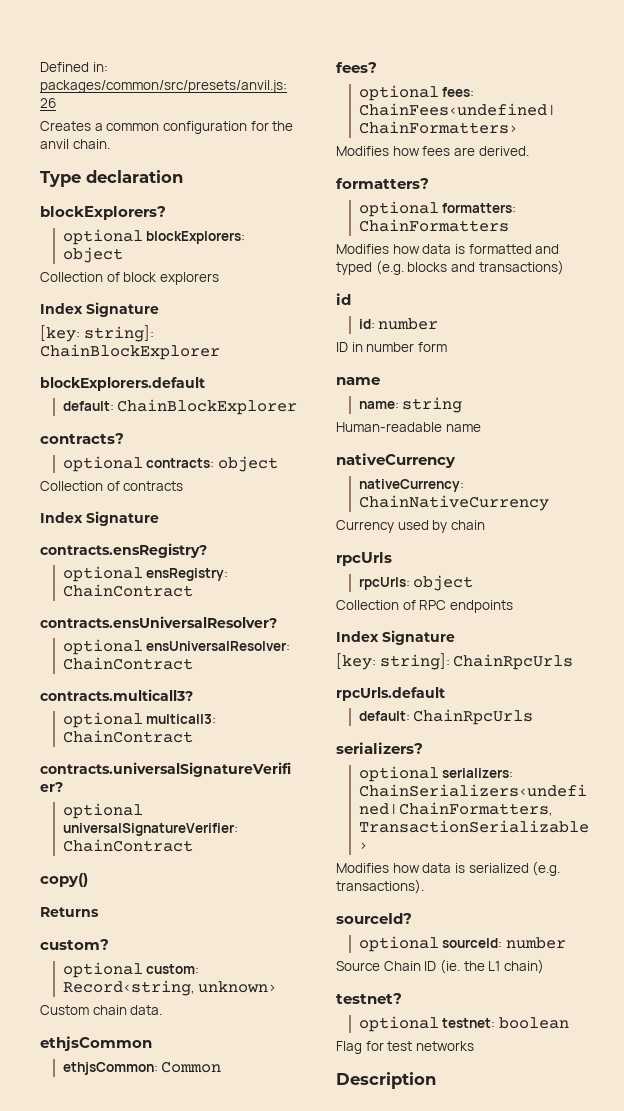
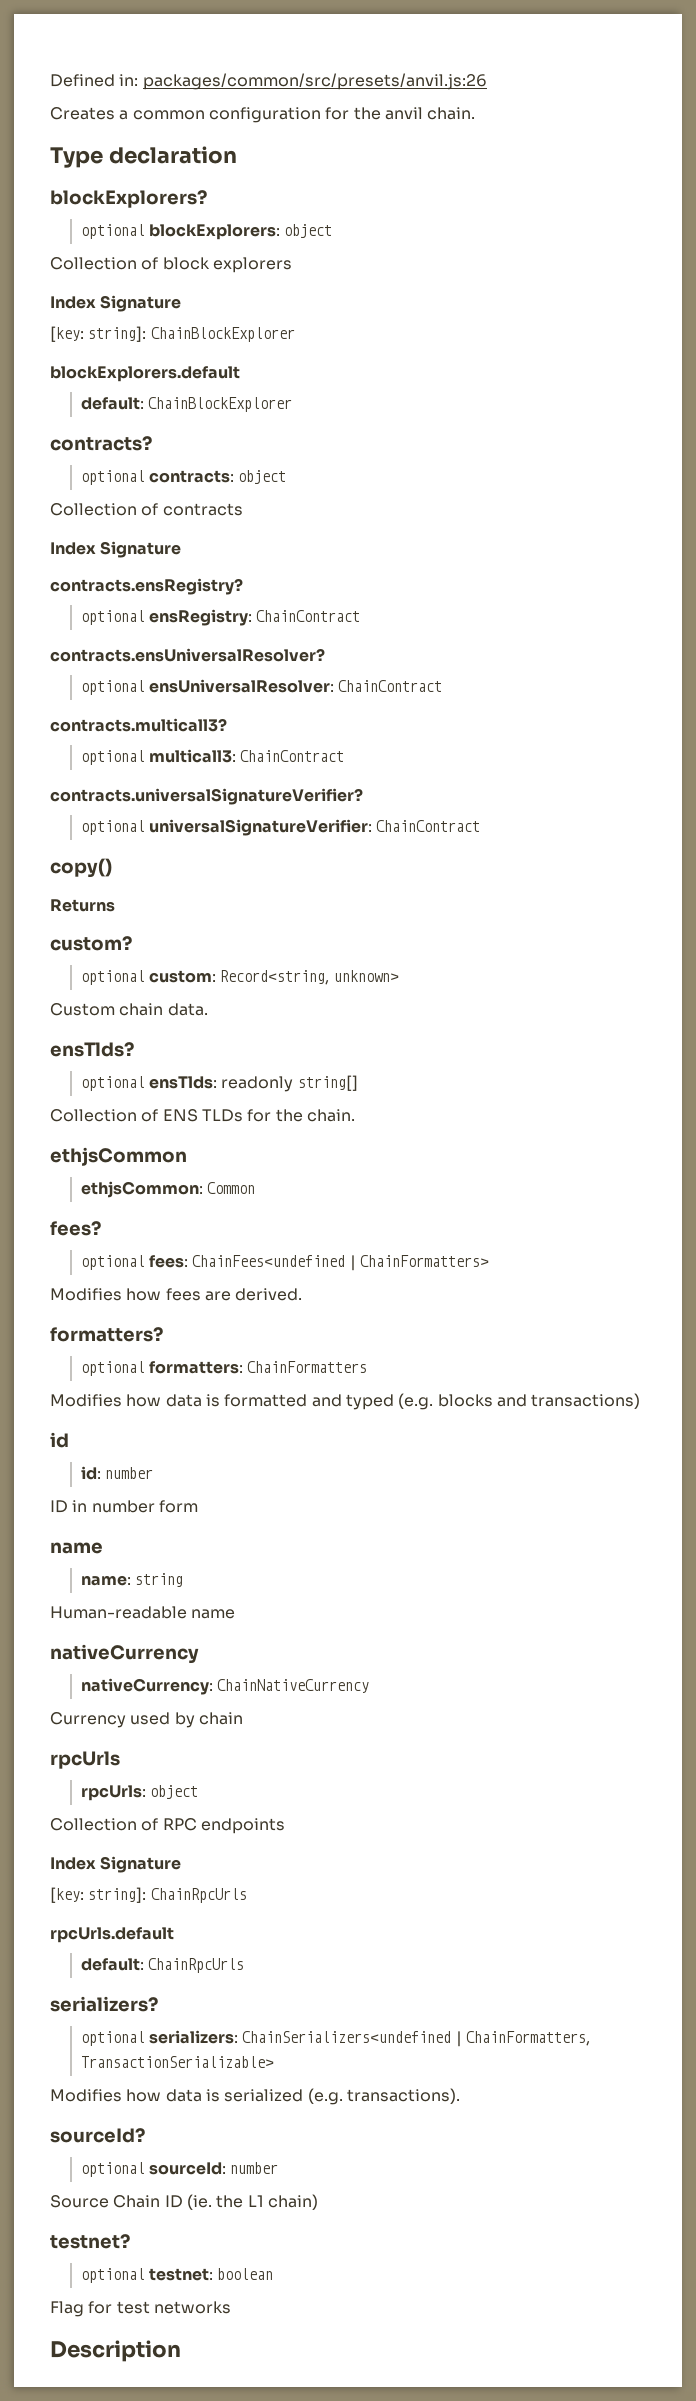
+ ensTlds?
+ optional ensTlds: readonly string[]
+ Collection of ENS TLDs for the chain.

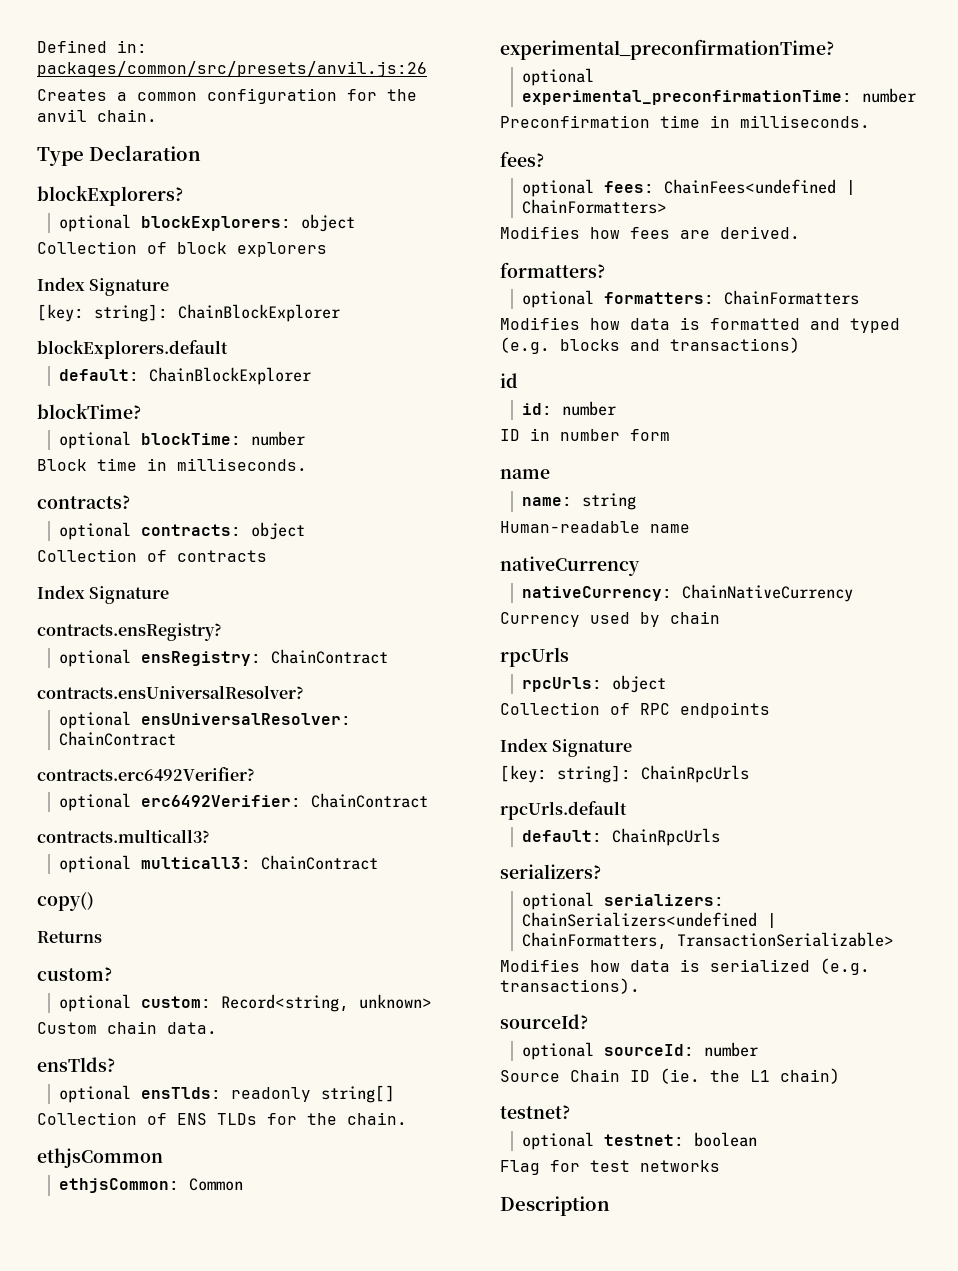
- Type declaration
+ Type Declaration
+ blockTime?
+ optional blockTime: number
+ Block time in milliseconds.
+ contracts.erc6492Verifier?
+ optional erc6492Verifier: ChainContract
- contracts.universalSignatureVerifier?
- optional universalSignatureVerifier: ChainContract
+ experimental_preconfirmationTime?
+ optional experimental_preconfirmationTime: number
+ Preconfirmation time in milliseconds.

